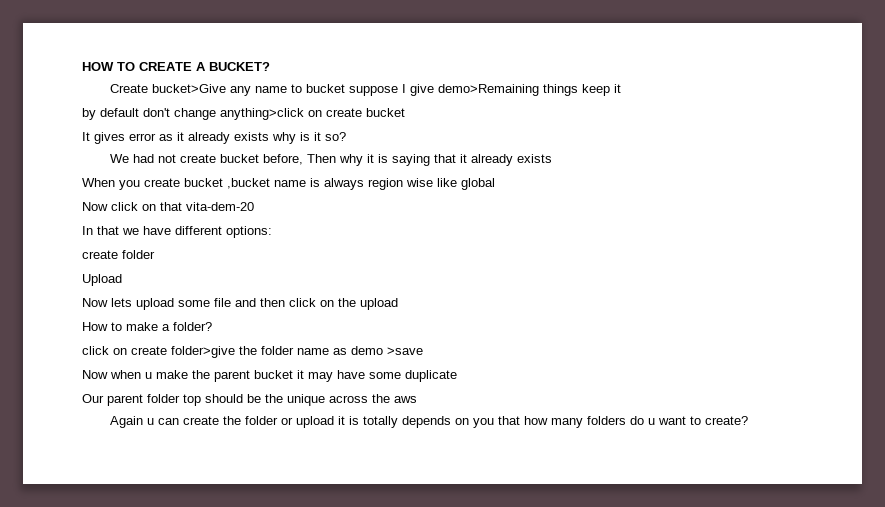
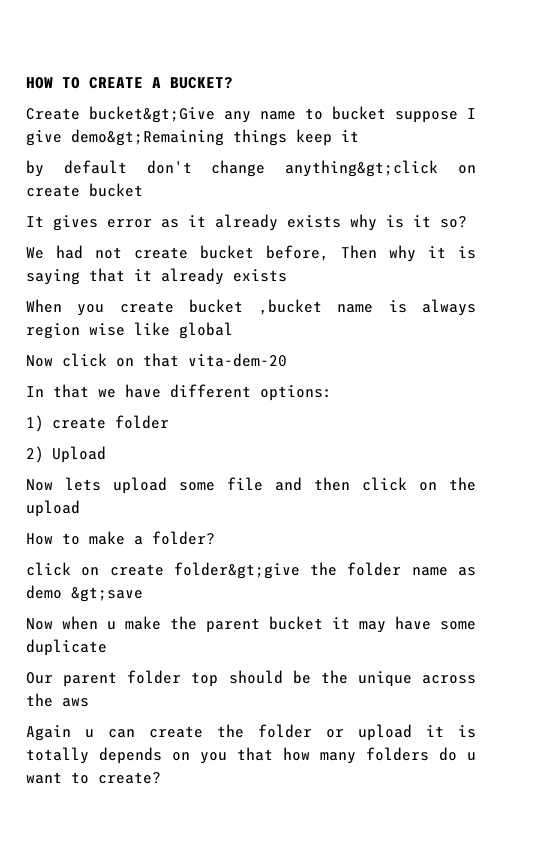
- Create bucket>Give any name to bucket suppose I give demo>Remaining things keep it
+ Create bucket&gt;Give any name to bucket suppose I give demo&gt;Remaining things keep it
- by default don't change anything>click on create bucket
+ by default don't change anything&gt;click on create bucket
- create folder
+ 1) create folder
- Upload
+ 2) Upload
- click on create folder>give the folder name as demo >save
+ click on create folder&gt;give the folder name as demo &gt;save

